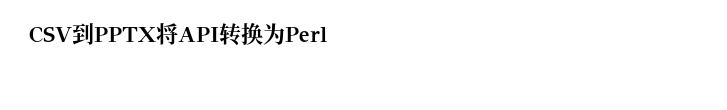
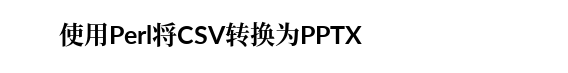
- CSV到PPTX将API转换为Perl
+ 使用Perl将CSV转换为PPTX

